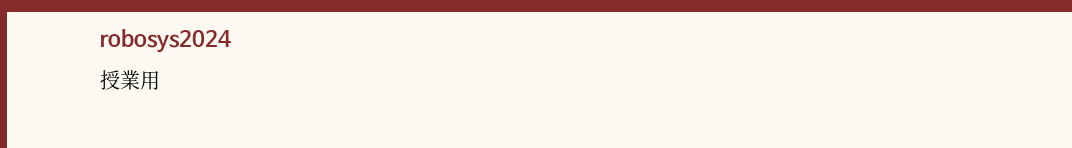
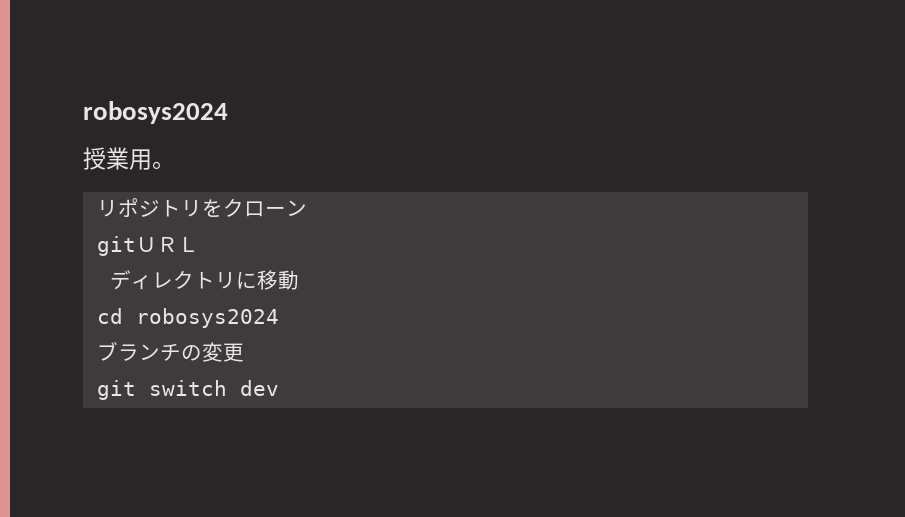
- 授業用
+ 授業用。
+ リポジトリをクローン
+ gitＵＲＬ
+ ディレクトリに移動
+ cd robosys2024
+ ブランチの変更
+ git switch dev

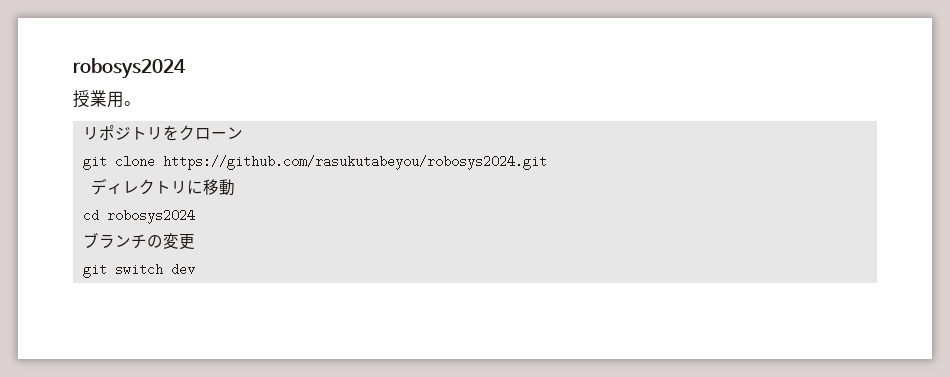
- gitＵＲＬ
+ git clone https://github.com/rasukutabeyou/robosys2024.git

